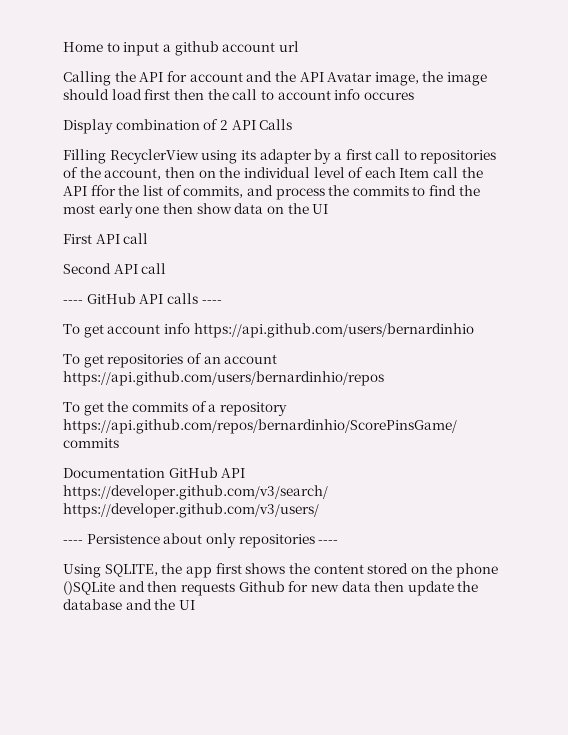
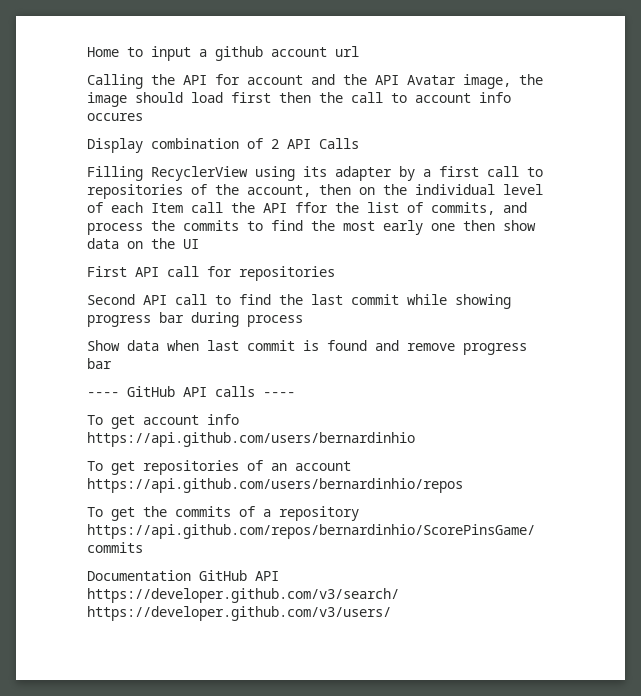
- First API call
+ First API call for repositories
- Second API call
+ Second API call to find the last commit while showing progress bar during process
+ Show data when last commit is found and remove progress bar
- ---- Persistence about only repositories ----
- Using SQLITE, the app first shows the content stored on the phone ()SQLite and then requests Github for new data then update the database and the UI

